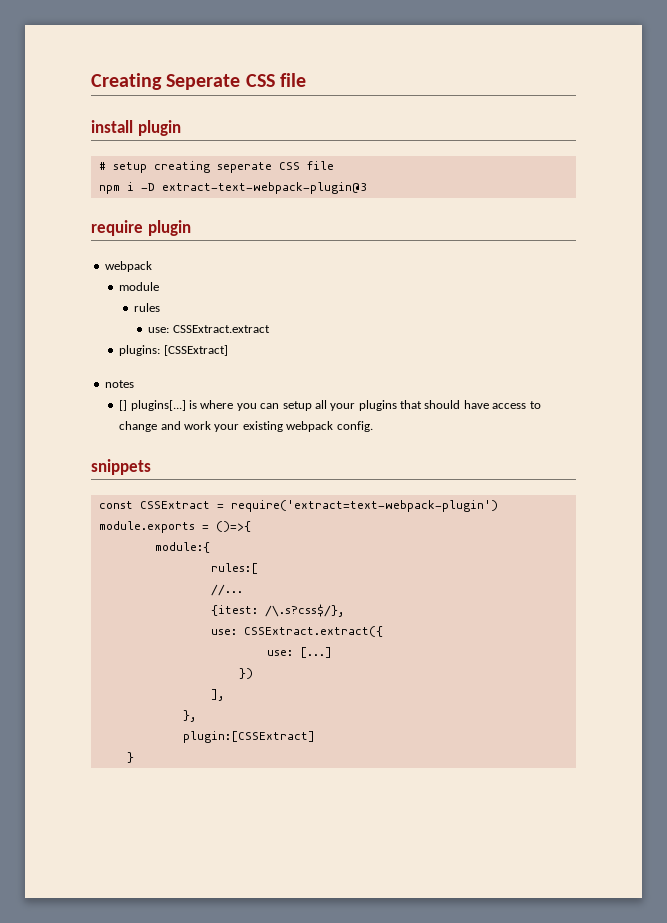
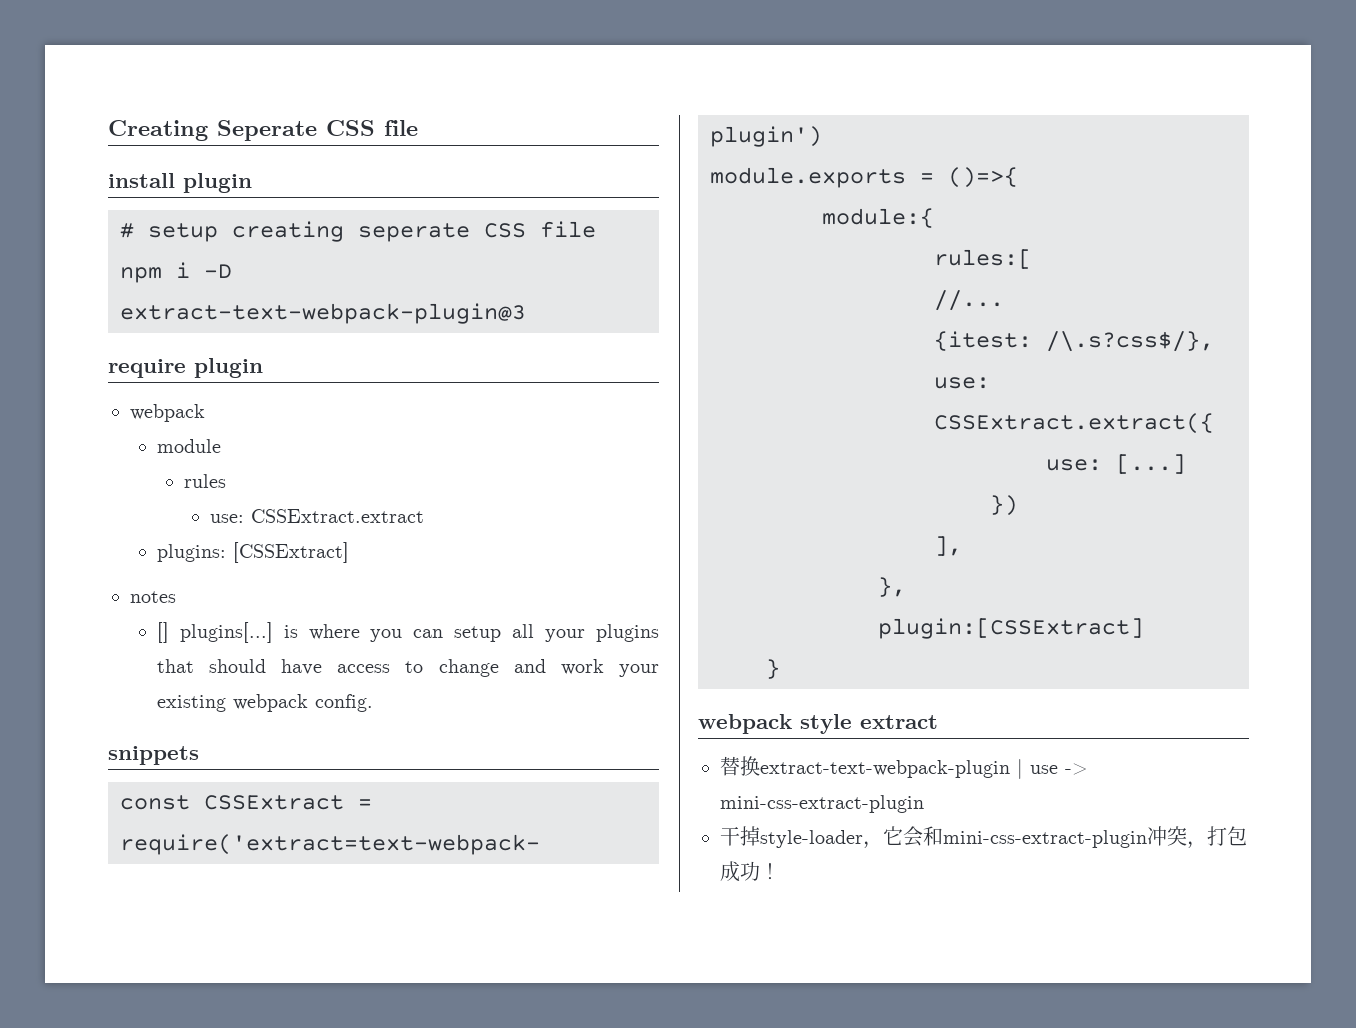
+ webpack style extract
+ 替换extract-text-webpack-plugin | use -> mini-css-extract-plugin
+ 干掉style-loader，它会和mini-css-extract-plugin冲突，打包成功！

